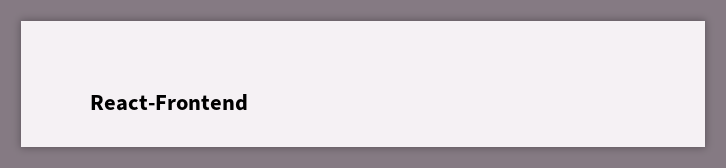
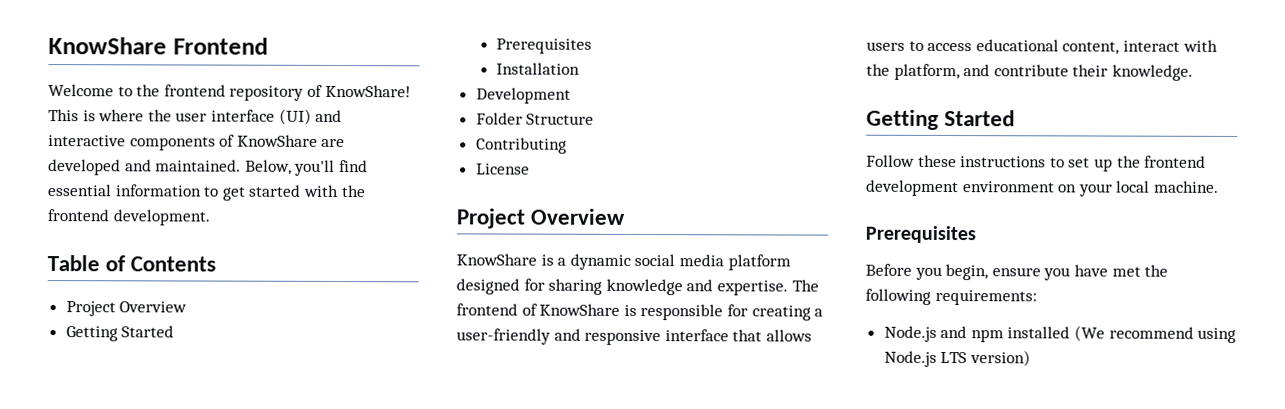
- React-Frontend
+ KnowShare Frontend
+ Welcome to the frontend repository of KnowShare! This is where the user interface (UI) and interactive components of KnowShare are developed and maintained. Below, you'll find essential information to get started with the frontend development.
+ Table of Contents
+ Project Overview
+ Getting Started
+ Prerequisites
+ Installation
+ Development
+ Folder Structure
+ Contributing
+ License
+ Project Overview
+ KnowShare is a dynamic social media platform designed for sharing knowledge and expertise. The frontend of KnowShare is responsible for creating a user-friendly and responsive interface that allows users to access educational content, interact with the platform, and contribute their knowledge.
+ Getting Started
+ Follow these instructions to set up the frontend development environment on your local machine.
+ Prerequisites
+ Before you begin, ensure you have met the following requirements:
+ Node.js and npm installed (We recommend using Node.js LTS version)

